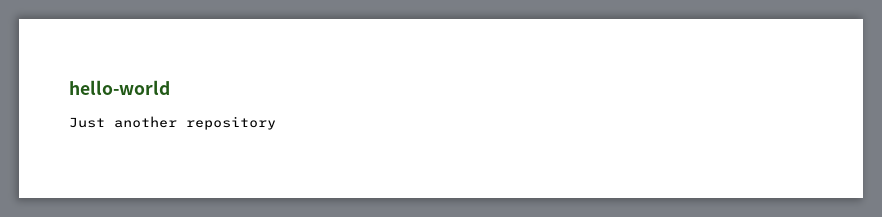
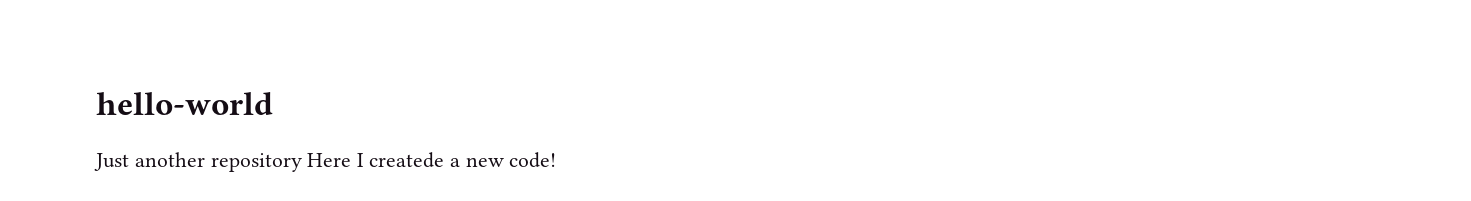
- Just another repository
+ Just another repository Here I createde a new code!

